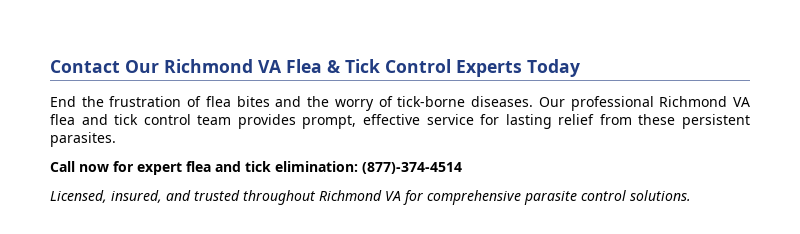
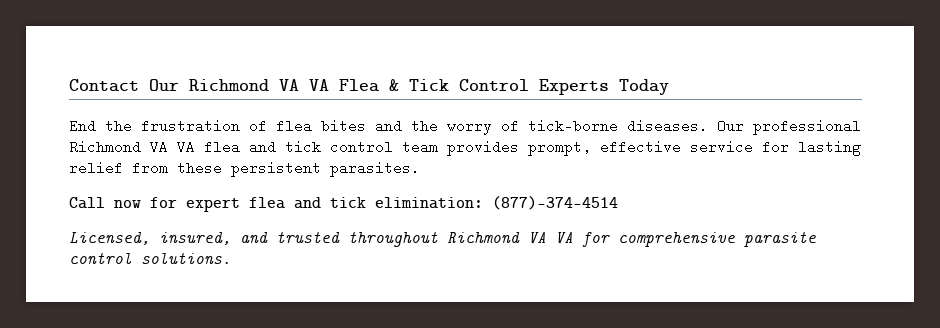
- Contact Our Richmond VA Flea & Tick Control Experts Today
+ Contact Our Richmond VA VA Flea & Tick Control Experts Today
- Our professional Richmond VA flea and tick control team provides prompt, effective service for lasting relief from these persistent parasites.
+ Our professional Richmond VA VA flea and tick control team provides prompt, effective service for lasting relief from these persistent parasites.
- Licensed, insured, and trusted throughout Richmond VA for comprehensive parasite control solutions.
+ Licensed, insured, and trusted throughout Richmond VA VA for comprehensive parasite control solutions.

